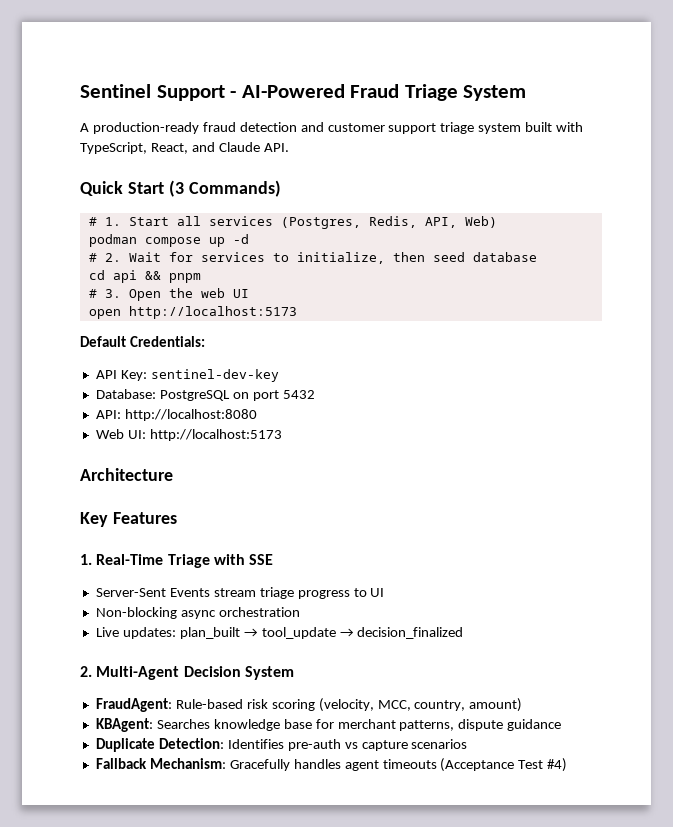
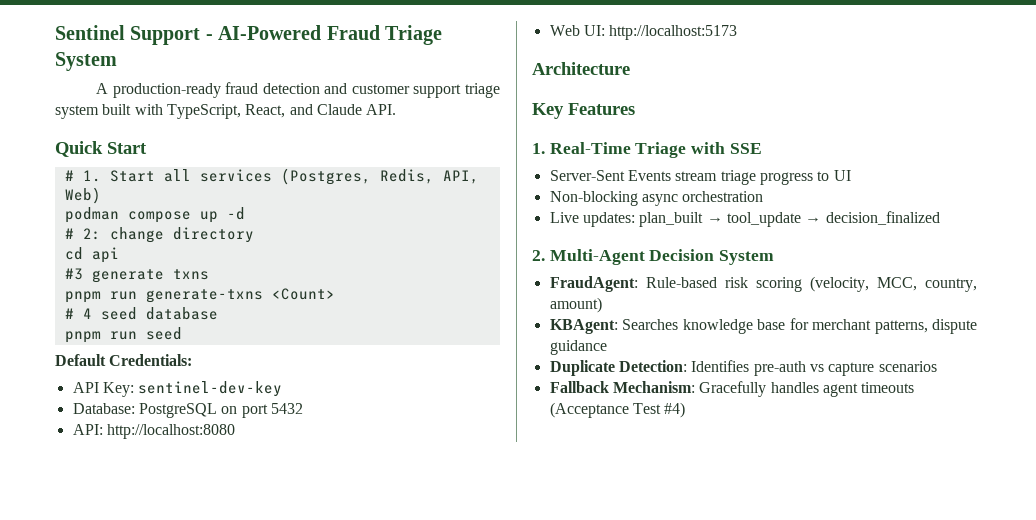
- Quick Start (3 Commands)
+ Quick Start
- # 2. Wait for services to initialize, then seed database
- cd api && pnpm
- # 3. Open the web UI
- open http://localhost:5173
+ # 2: change directory
+ cd api
+ #3 generate txns
+ pnpm run generate-txns <Count>
+ # 4 seed database
+ pnpm run seed

